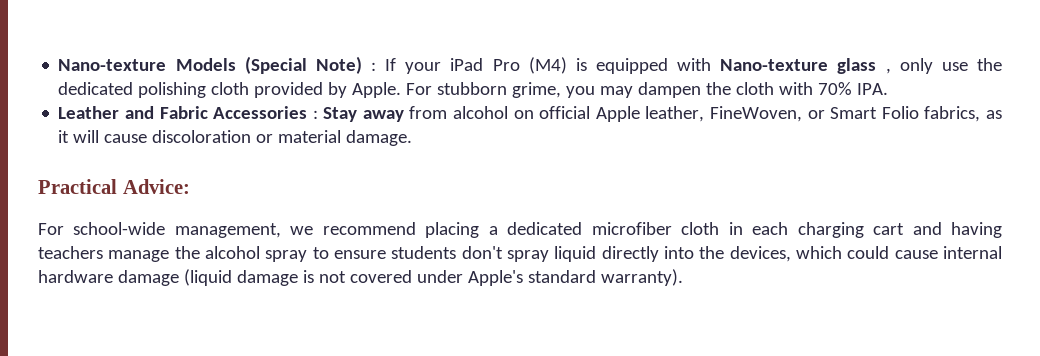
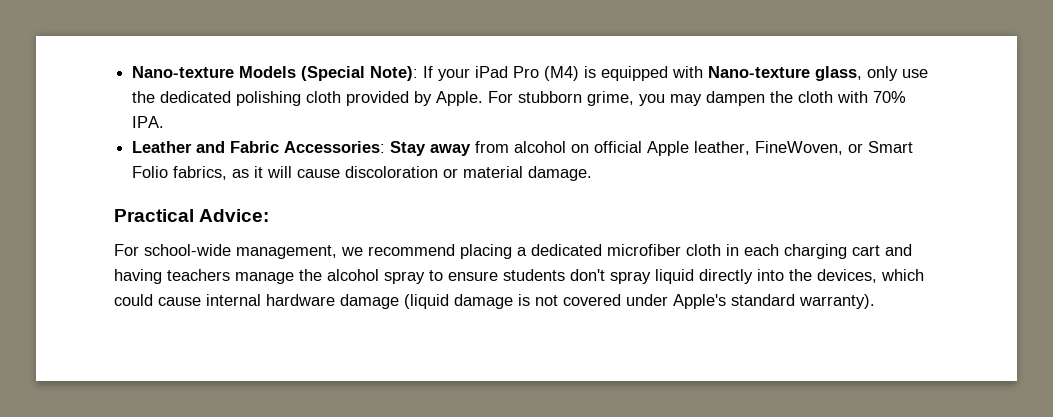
- Nano-texture Models (Special Note) : If your iPad Pro (M4) is equipped with Nano-texture glass , only use the dedicated polishing cloth provided by Apple.
+ Nano-texture Models (Special Note): If your iPad Pro (M4) is equipped with Nano-texture glass, only use the dedicated polishing cloth provided by Apple.
- Leather and Fabric Accessories : Stay away from alcohol on official Apple leather, FineWoven, or Smart Folio fabrics, as it will cause discoloration or material damage.
+ Leather and Fabric Accessories: Stay away from alcohol on official Apple leather, FineWoven, or Smart Folio fabrics, as it will cause discoloration or material damage.

